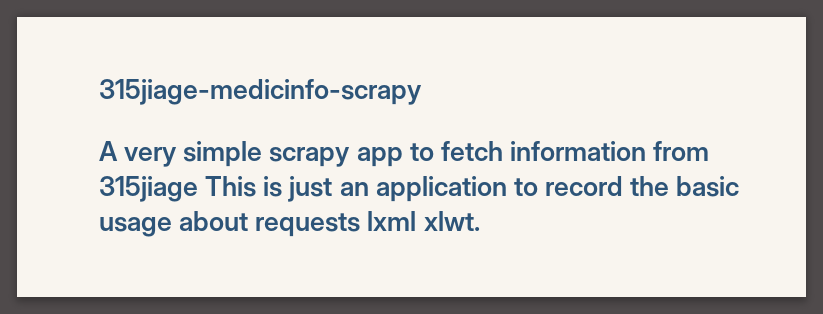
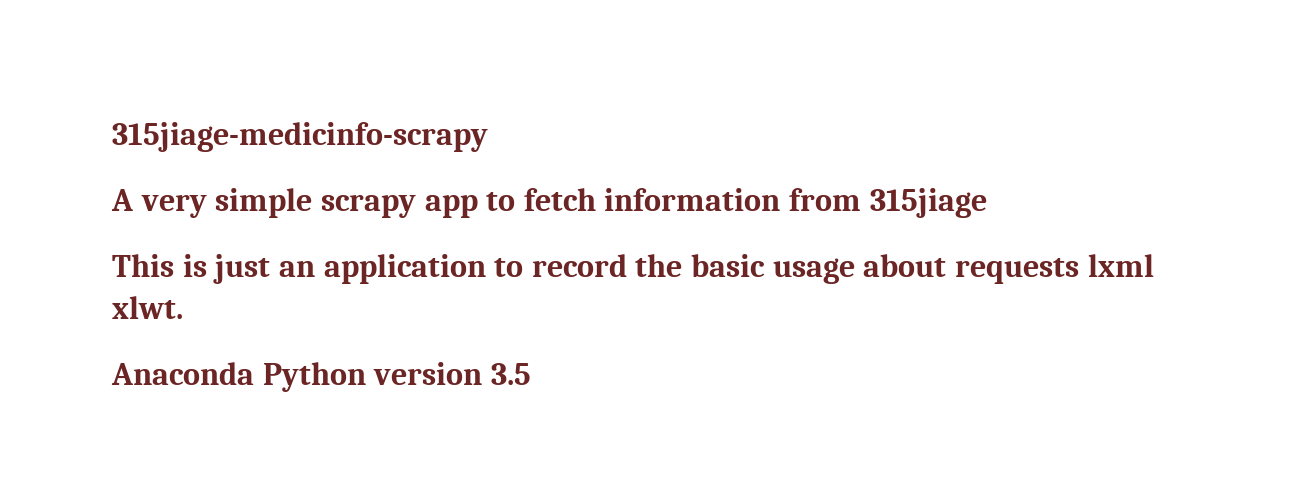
- A very simple scrapy app to fetch information from 315jiage This is just an application to record the basic usage about requests lxml xlwt.
+ A very simple scrapy app to fetch information from 315jiage
+ This is just an application to record the basic usage about requests lxml xlwt.
+ Anaconda Python version 3.5

